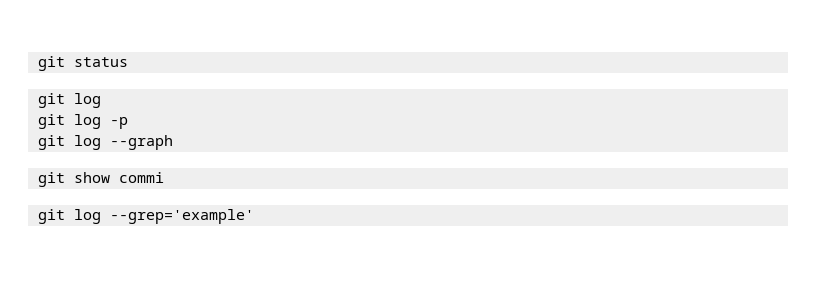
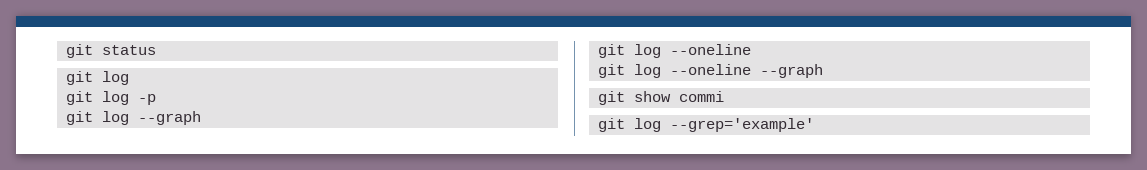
  git log --graph
+ git log --oneline
+ git log --oneline --graph

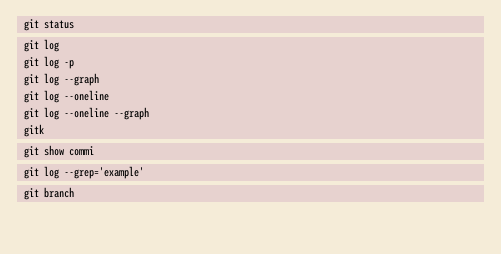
+ gitk
+ git branch

